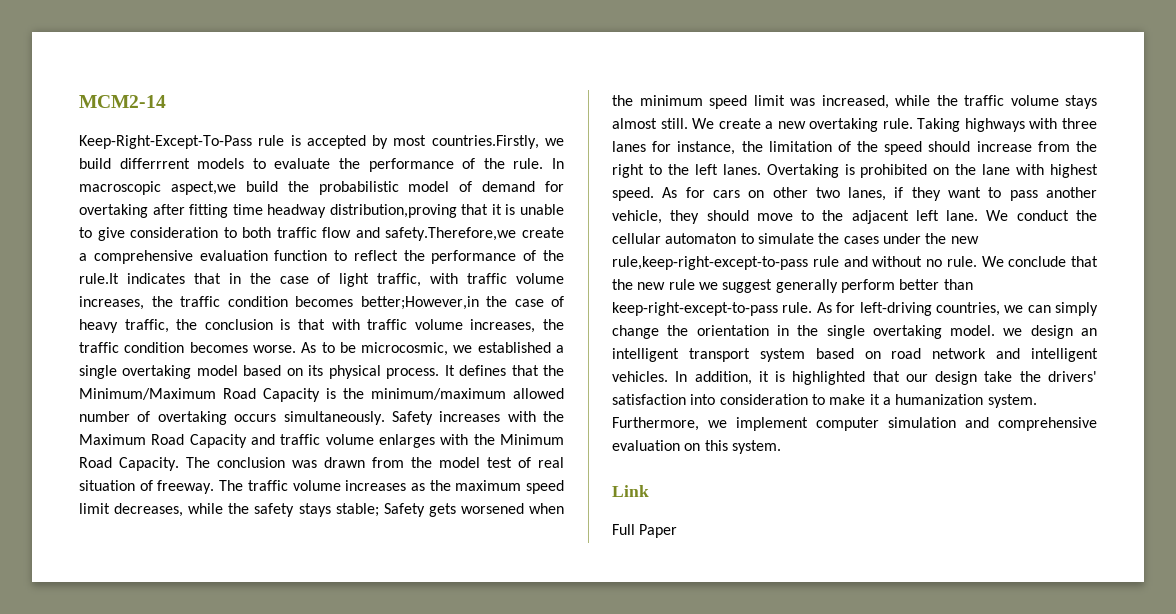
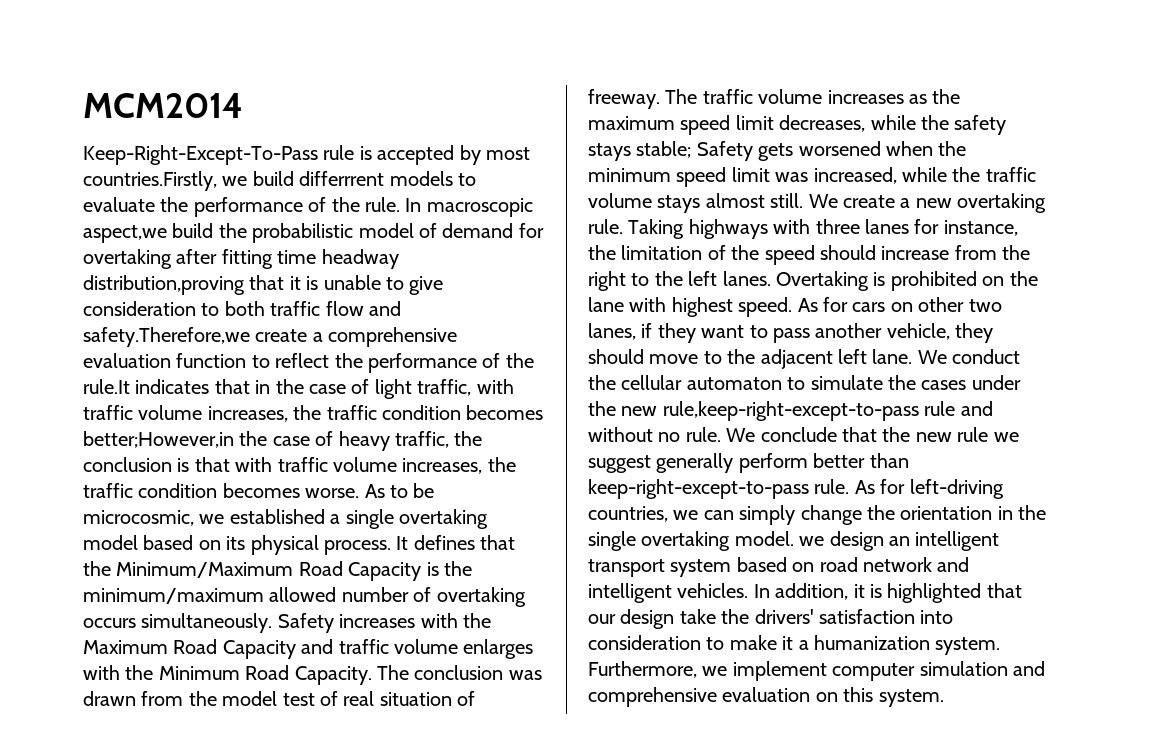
- MCM2-14
+ MCM2014
- Link
- Full Paper

